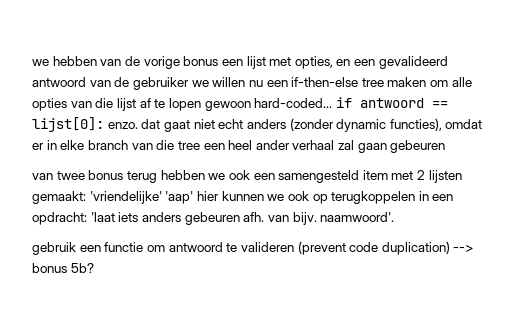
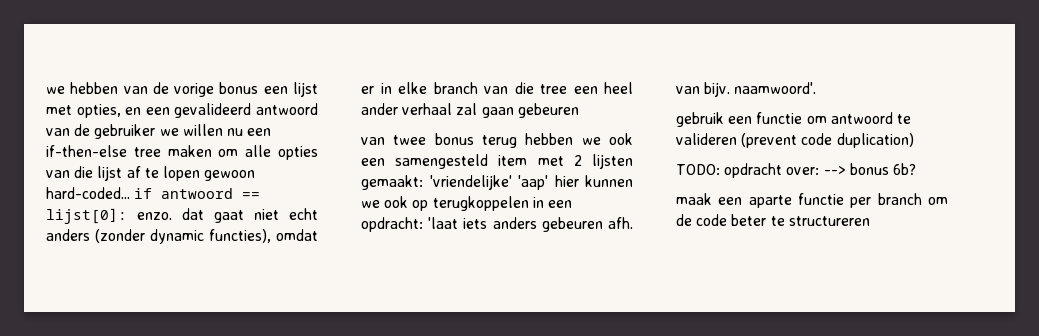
- gebruik een functie om antwoord te valideren (prevent code duplication) --> bonus 5b?
+ gebruik een functie om antwoord te valideren (prevent code duplication)
+ TODO: opdracht over: --> bonus 6b?
+ maak een aparte functie per branch om de code beter te structureren

